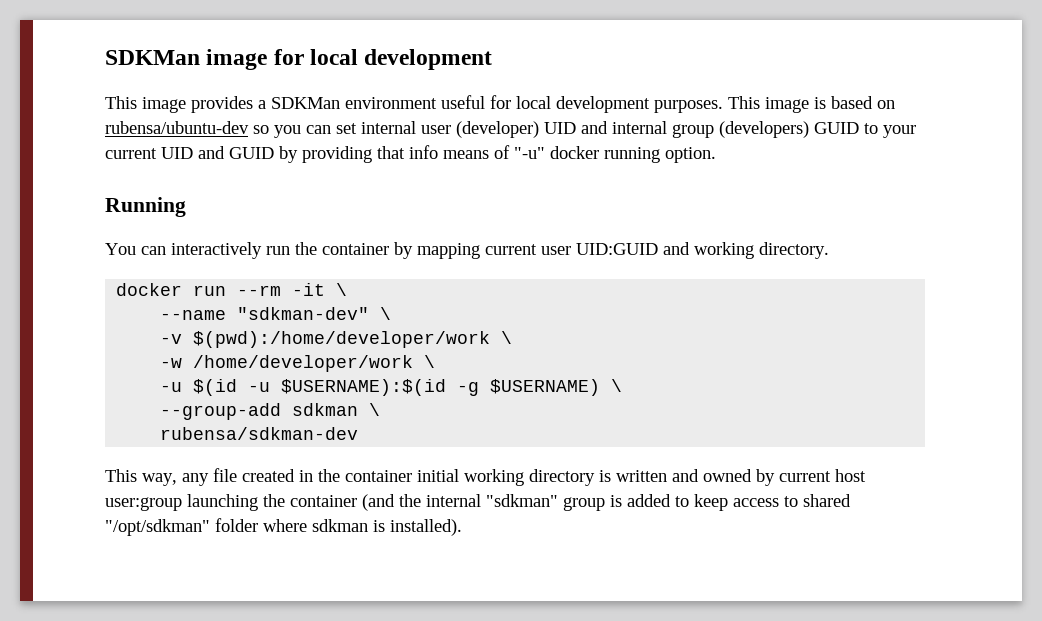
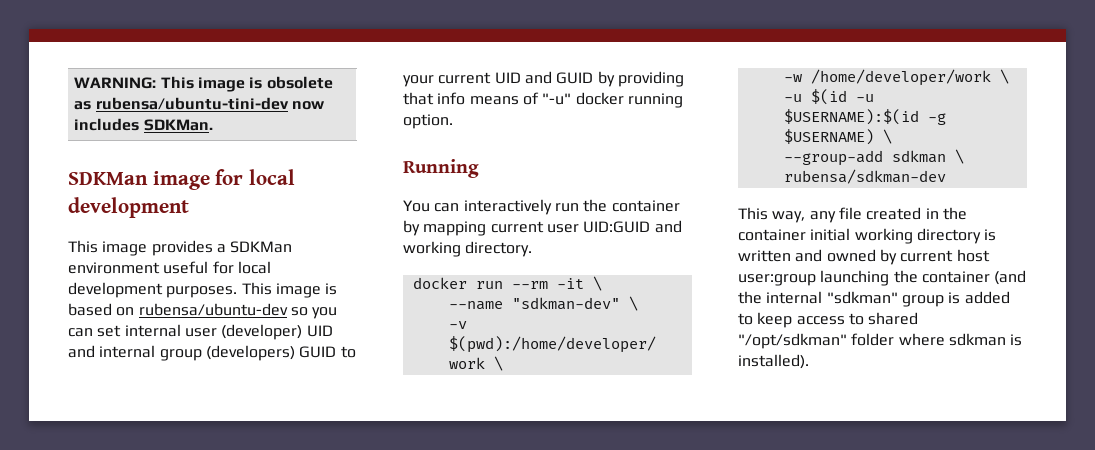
+ WARNING: This image is obsolete as rubensa/ubuntu-tini-dev now includes SDKMan.

